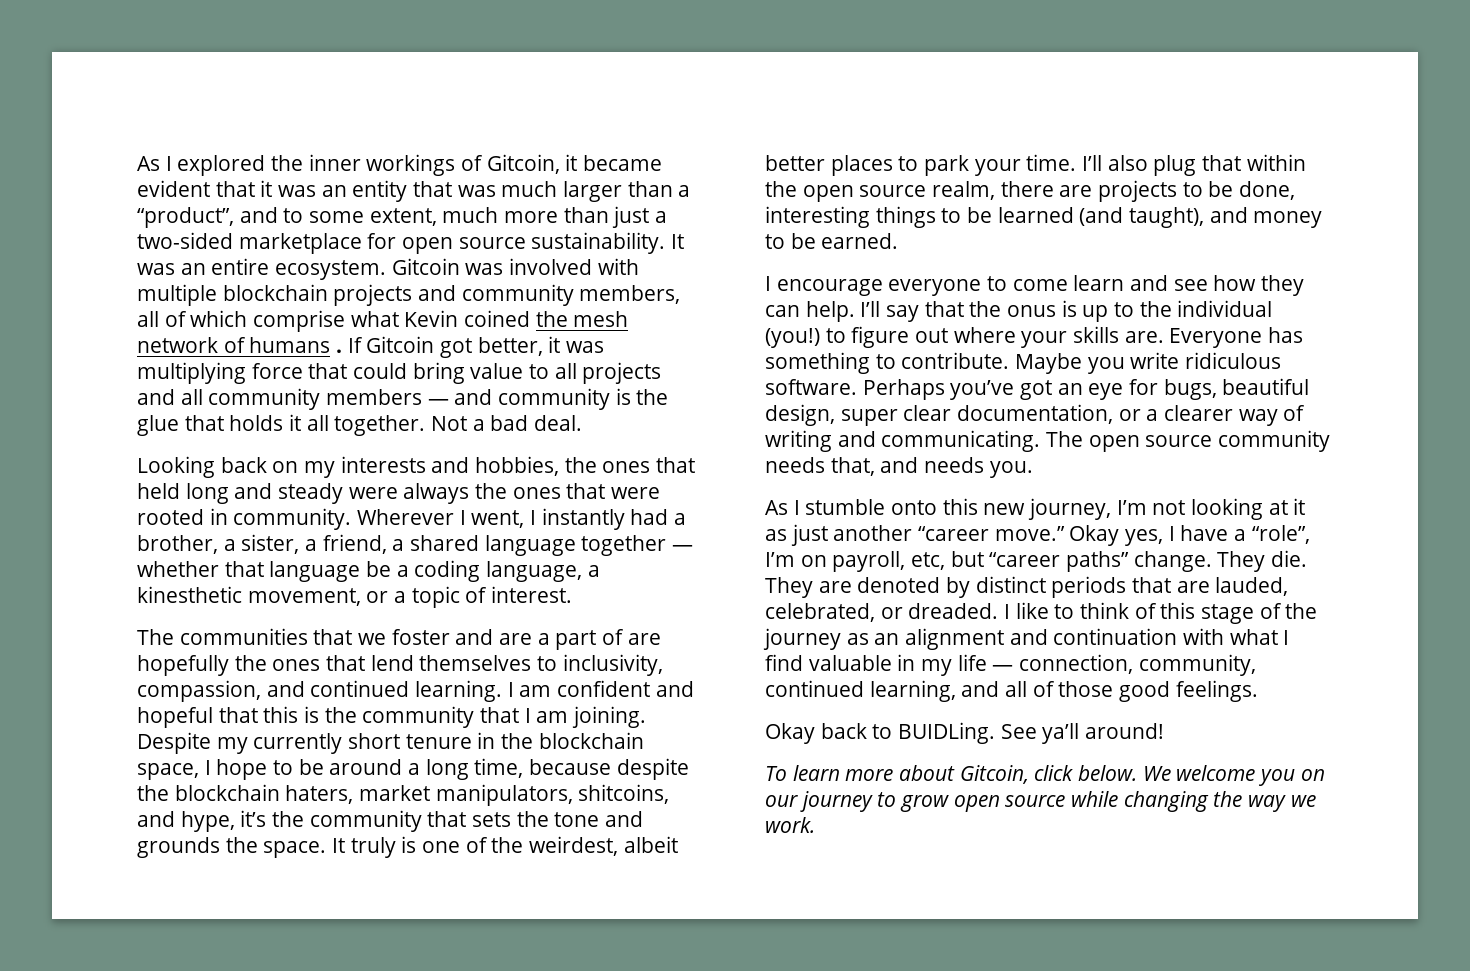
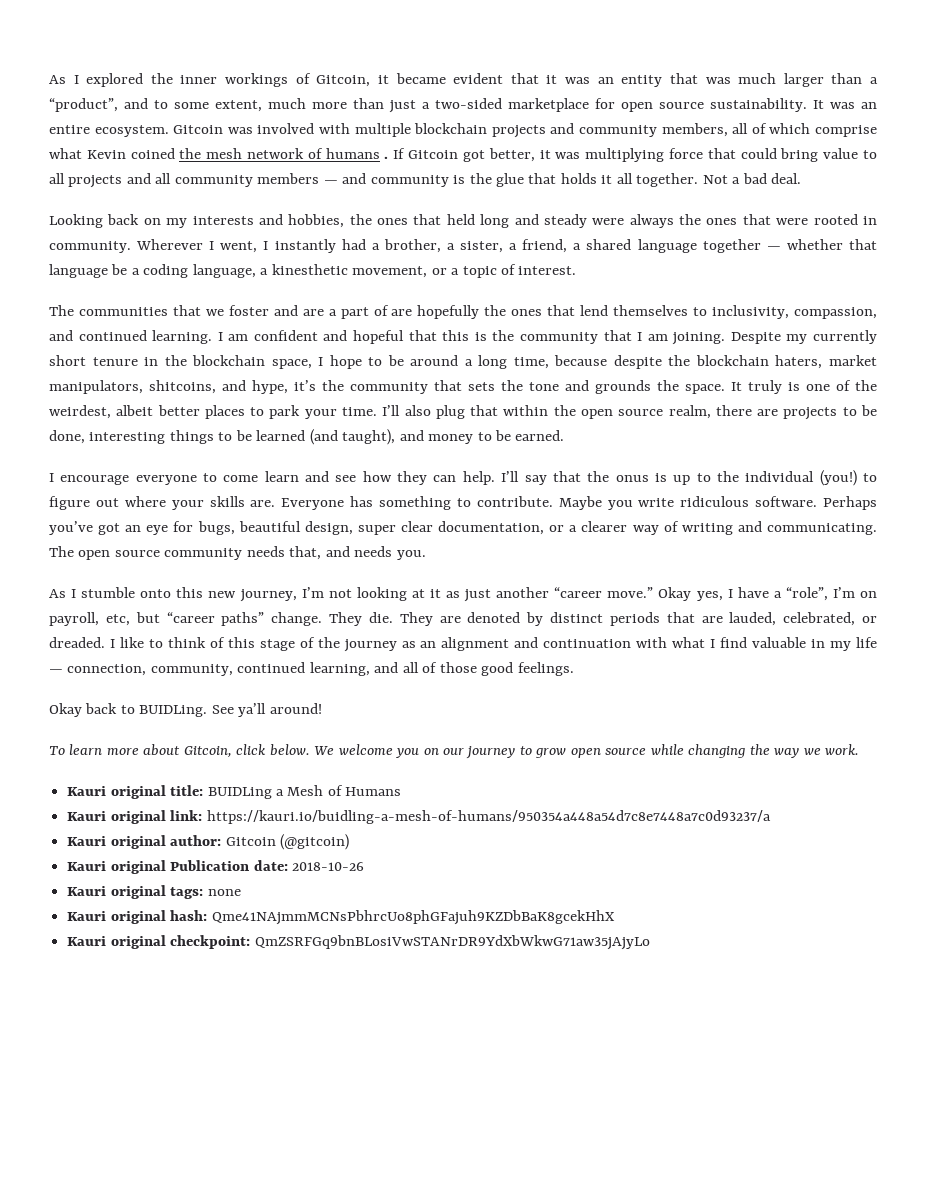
+ Kauri original title: BUIDLing a Mesh of Humans
+ Kauri original link: https://kauri.io/buidling-a-mesh-of-humans/950354a448a54d7c8e7448a7c0d93237/a
+ Kauri original author: Gitcoin (@gitcoin)
+ Kauri original Publication date: 2018-10-26
+ Kauri original tags: none
+ Kauri original hash: Qme41NAjmmMCNsPbhrcUo8phGFajuh9KZDbBaK8gcekHhX
+ Kauri original checkpoint: QmZSRFGq9bnBLosiVwSTANrDR9YdXbWkwG71aw35jAjyLo

